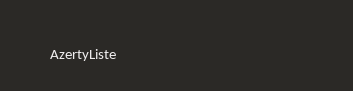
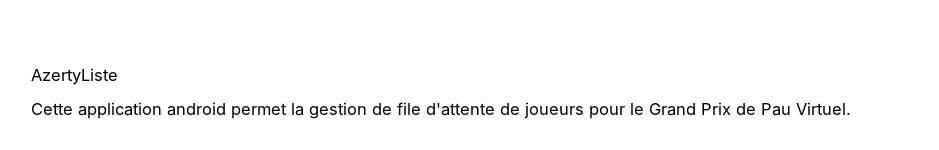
+ Cette application android permet la gestion de file d'attente de joueurs pour le Grand Prix de Pau Virtuel.

